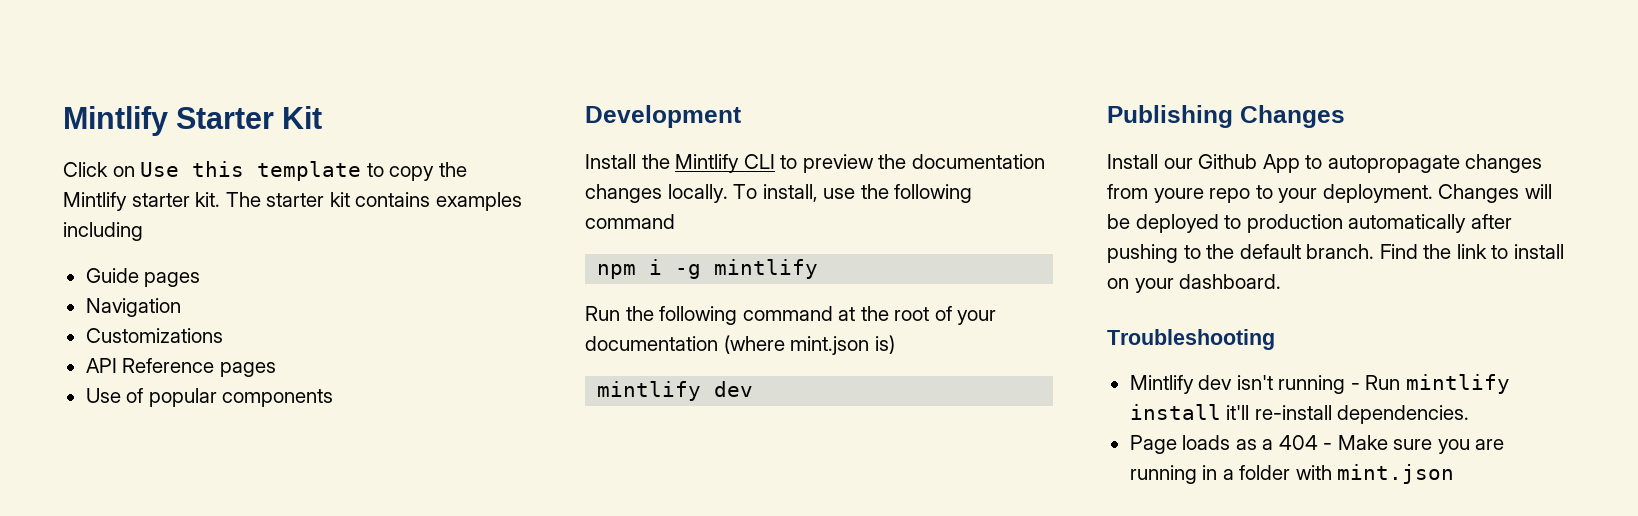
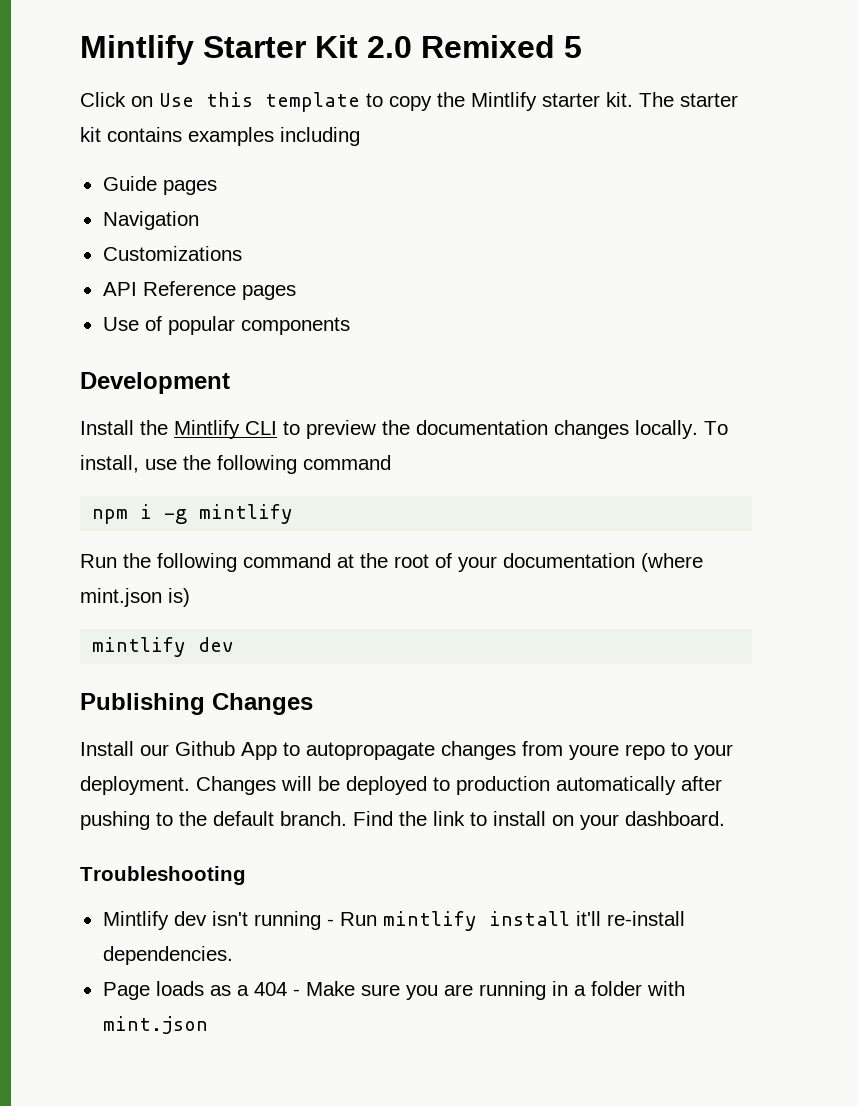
- Mintlify Starter Kit
+ Mintlify Starter Kit 2.0 Remixed 5

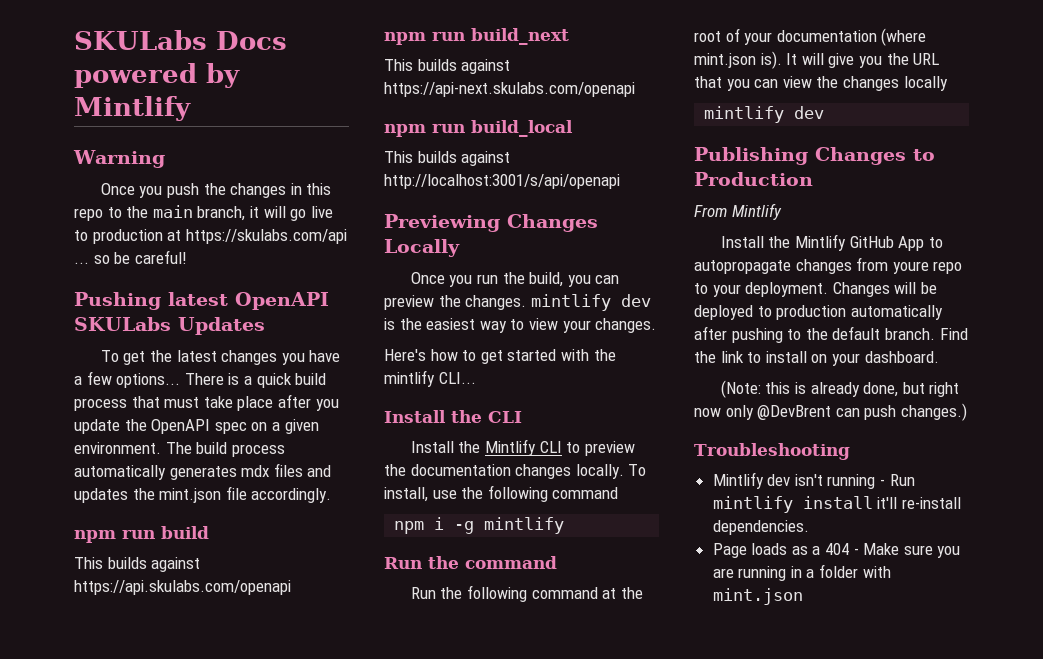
- Mintlify Starter Kit 2.0 Remixed 5
- Click on Use this template to copy the Mintlify starter kit. The starter kit contains examples including
- Guide pages
- Navigation
- Customizations
- API Reference pages
- Use of popular components
- Development
+ SKULabs Docs powered by Mintlify
+ Warning
+ Once you push the changes in this repo to the main branch, it will go live to production at https://skulabs.com/api ... so be careful!
+ Pushing latest OpenAPI SKULabs Updates
+ To get the latest changes you have a few options... There is a quick build process that must take place after you update the OpenAPI spec on a given environment. The build process automatically generates mdx files and updates the mint.json file accordingly.
+ npm run build
+ This builds against https://api.skulabs.com/openapi
+ npm run build_next
+ This builds against https://api-next.skulabs.com/openapi
+ npm run build_local
+ This builds against http://localhost:3001/s/api/openapi
+ Previewing Changes Locally
+ Once you run the build, you can preview the changes. mintlify dev is the easiest way to view your changes.
+ Here's how to get started with the mintlify CLI...
+ Install the CLI
+ Run the command
- Run the following command at the root of your documentation (where mint.json is)
+ Run the following command at the root of your documentation (where mint.json is). It will give you the URL that you can view the changes locally
  mintlify dev
- Publishing Changes
- Install our Github App to autopropagate changes from youre repo to your deployment.
+ Publishing Changes to Production
+ From Mintlify
+ Install the Mintlify GitHub App to autopropagate changes from youre repo to your deployment.
+ (Note: this is already done, but right now only @DevBrent can push changes.)

